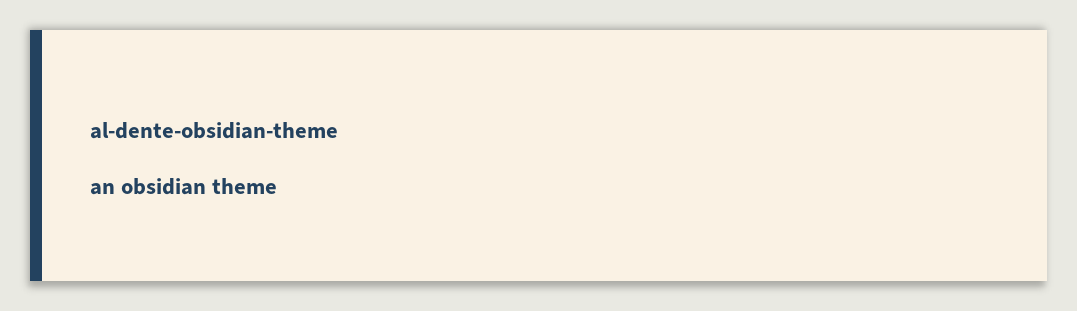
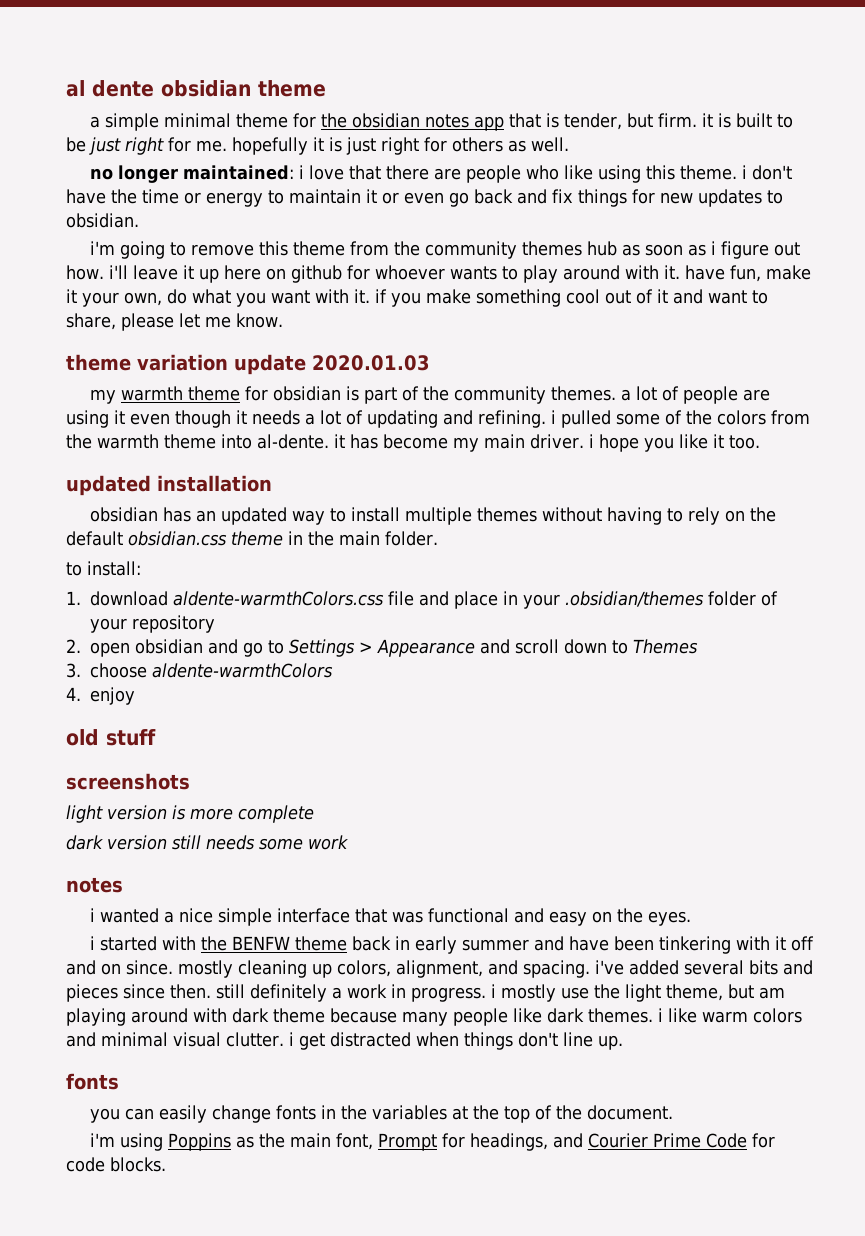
- al-dente-obsidian-theme
- an obsidian theme
+ al dente obsidian theme
+ a simple minimal theme for the obsidian notes app that is tender, but firm. it is built to be just right for me. hopefully it is just right for others as well.
+ no longer maintained: i love that there are people who like using this theme. i don't have the time or energy to maintain it or even go back and fix things for new updates to obsidian.
+ i'm going to remove this theme from the community themes hub as soon as i figure out how. i'll leave it up here on github for whoever wants to play around with it. have fun, make it your own, do what you want with it. if you make something cool out of it and want to share, please let me know.
+ theme variation update 2020.01.03
+ my warmth theme for obsidian is part of the community themes. a lot of people are using it even though it needs a lot of updating and refining. i pulled some of the colors from the warmth theme into al-dente. it has become my main driver. i hope you like it too.
+ updated installation
+ obsidian has an updated way to install multiple themes without having to rely on the default obsidian.css theme in the main folder.
+ to install:
+ 1. download aldente-warmthColors.css file and place in your .obsidian/themes folder of your repository
+ 2. open obsidian and go to Settings > Appearance and scroll down to Themes
+ 3. choose aldente-warmthColors
+ 4. enjoy
+ old stuff
+ screenshots
+ light version is more complete
+ dark version still needs some work
+ notes
+ i wanted a nice simple interface that was functional and easy on the eyes.
+ i started with the BENFW theme back in early summer and have been tinkering with it off and on since. mostly cleaning up colors, alignment, and spacing. i've added several bits and pieces since then. still definitely a work in progress. i mostly use the light theme, but am playing around with dark theme because many people like dark themes. i like warm colors and minimal visual clutter. i get distracted when things don't line up.
+ fonts
+ you can easily change fonts in the variables at the top of the document.
+ i'm using Poppins as the main font, Prompt for headings, and Courier Prime Code for code blocks.

